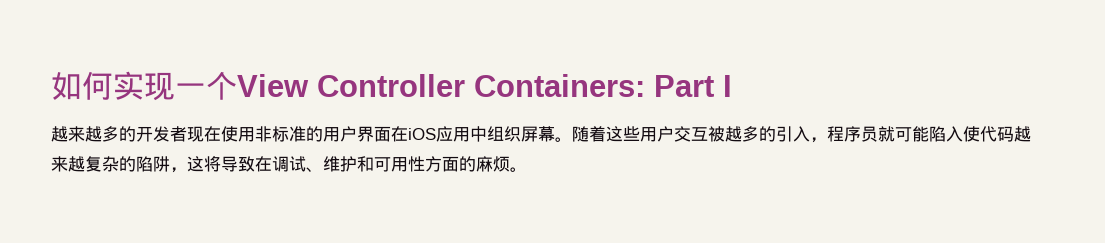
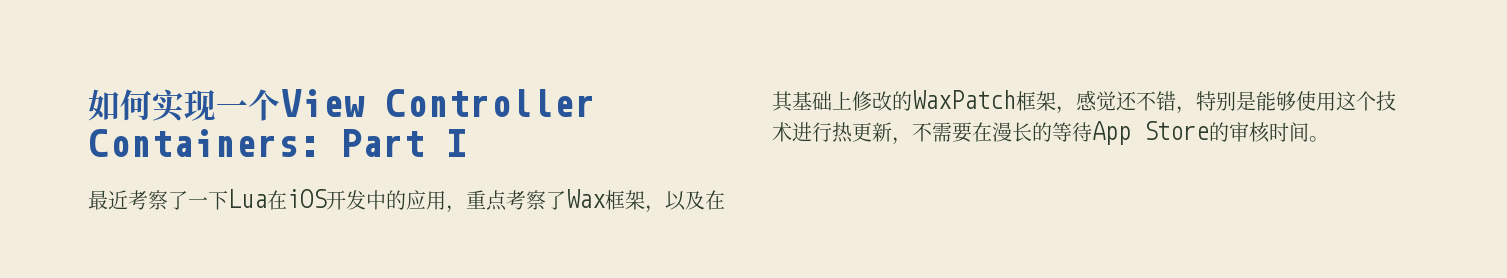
- 越来越多的开发者现在使用非标准的用户界面在iOS应用中组织屏幕。随着这些用户交互被越多的引入，程序员就可能陷入使代码越来越复杂的陷阱，这将导致在调试、维护和可用性方面的麻烦。
+ 最近考察了一下Lua在iOS开发中的应用，重点考察了Wax框架，以及在其基础上修改的WaxPatch框架，感觉还不错，特别是能够使用这个技术进行热更新，不需要在漫长的等待App Store的审核时间。

